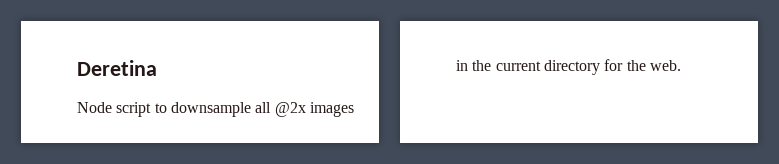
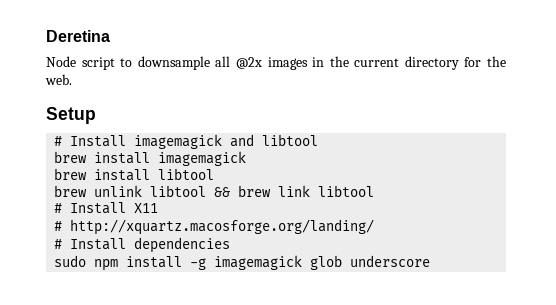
+ Setup
+ # Install imagemagick and libtool
+ brew install imagemagick
+ brew install libtool
+ brew unlink libtool && brew link libtool
+ # Install X11
+ # http://xquartz.macosforge.org/landing/
+ # Install dependencies
+ sudo npm install -g imagemagick glob underscore

